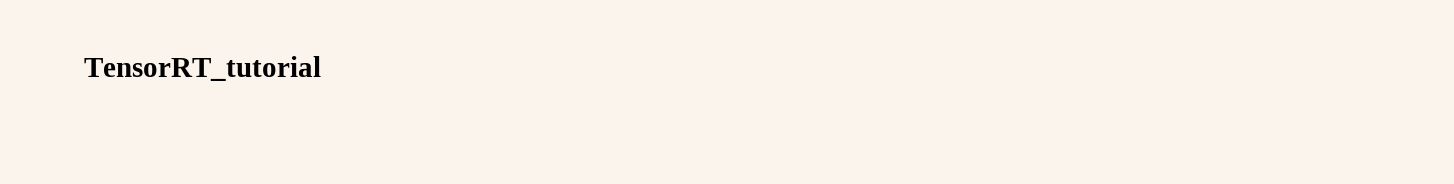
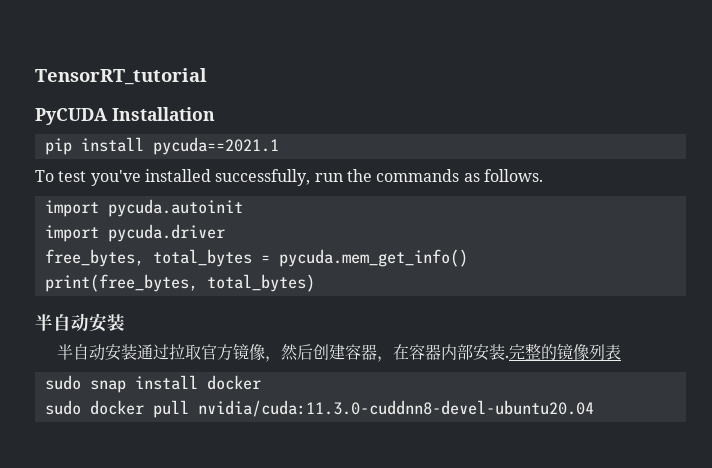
+ PyCUDA Installation
+ pip install pycuda==2021.1
+ To test you've installed successfully, run the commands as follows.
+ import pycuda.autoinit
+ import pycuda.driver
+ free_bytes, total_bytes = pycuda.mem_get_info()
+ print(free_bytes, total_bytes)
+ 半自动安装
+ 半自动安装通过拉取官方镜像，然后创建容器，在容器内部安装.完整的镜像列表
+ sudo snap install docker
+ sudo docker pull nvidia/cuda:11.3.0-cuddnn8-devel-ubuntu20.04

